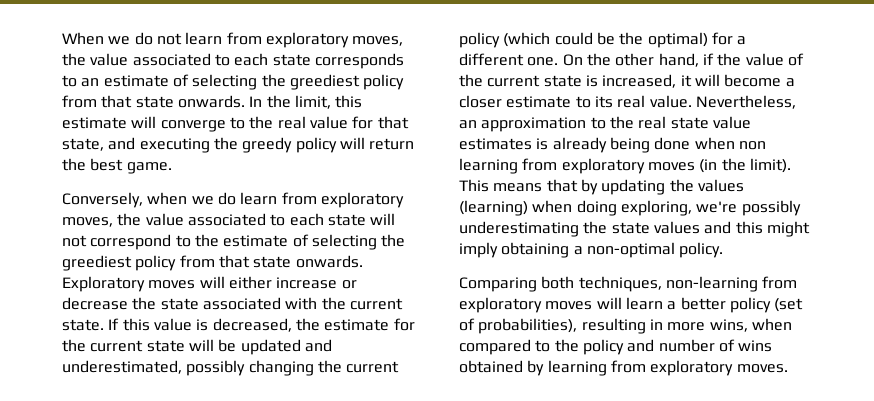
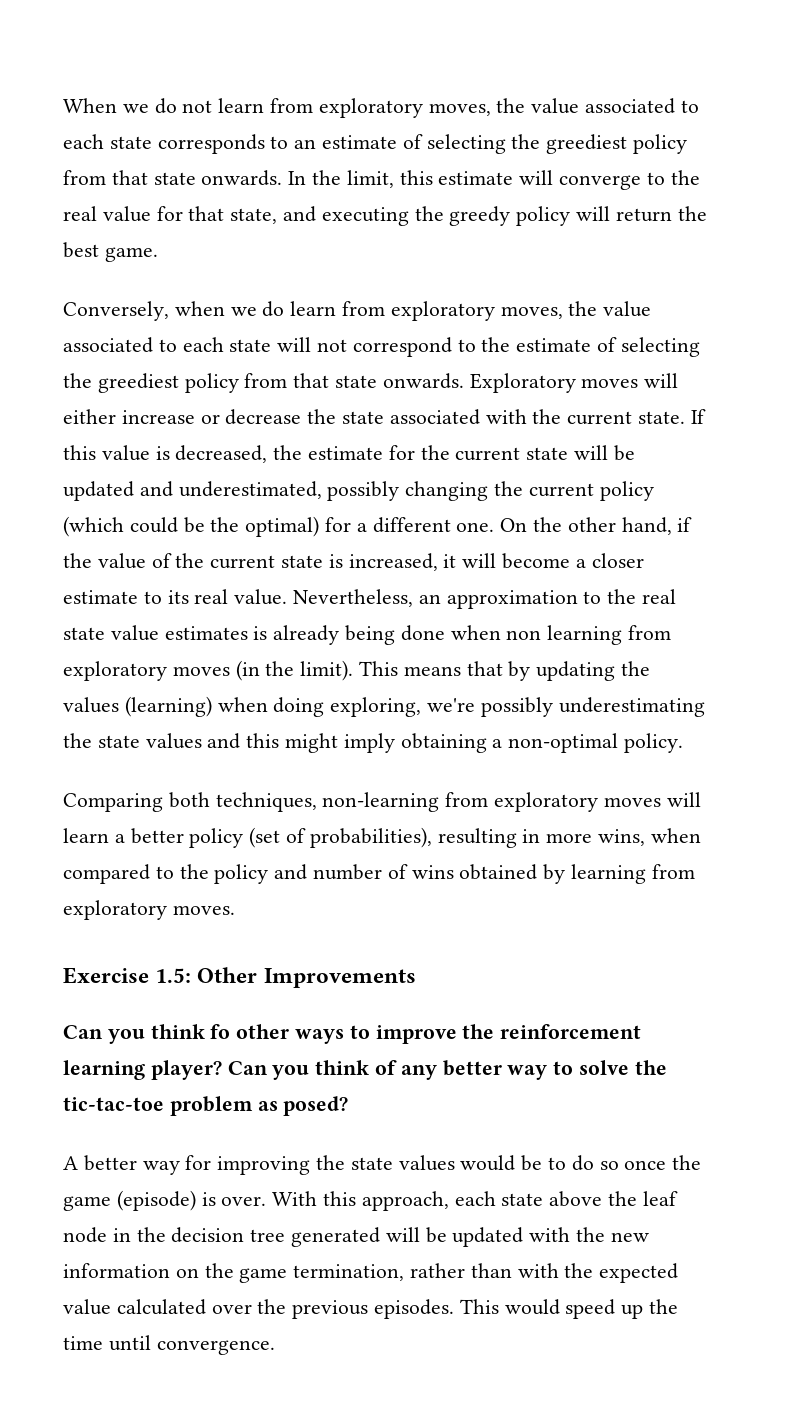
+ Exercise 1.5: Other Improvements
+ Can you think fo other ways to improve the reinforcement learning player? Can you think of any better way to solve the tic-tac-toe problem as posed?
+ A better way for improving the state values would be to do so once the game (episode) is over. With this approach, each state above the leaf node in the decision tree generated will be updated with the new information on the game termination, rather than with the expected value calculated over the previous episodes. This would speed up the time until convergence.

